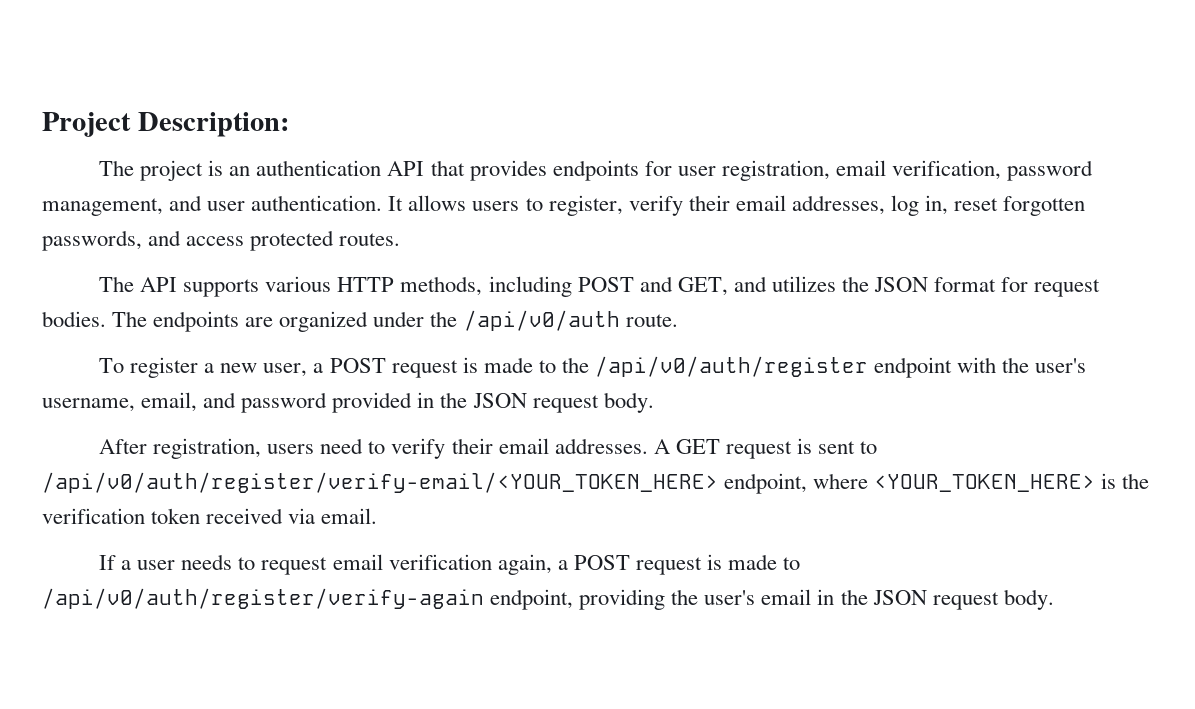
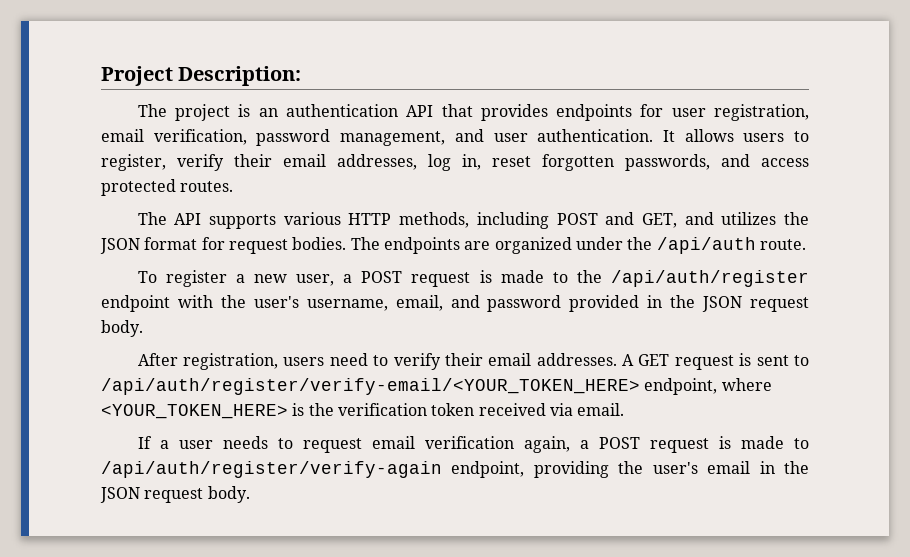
- The endpoints are organized under the /api/v0/auth route.
+ The endpoints are organized under the /api/auth route.
- To register a new user, a POST request is made to the /api/v0/auth/register endpoint with the user's username, email, and password provided in the JSON request body.
+ To register a new user, a POST request is made to the /api/auth/register endpoint with the user's username, email, and password provided in the JSON request body.
- A GET request is sent to /api/v0/auth/register/verify-email/<YOUR_TOKEN_HERE> endpoint, where <YOUR_TOKEN_HERE> is the verification token received via email.
+ A GET request is sent to /api/auth/register/verify-email/<YOUR_TOKEN_HERE> endpoint, where <YOUR_TOKEN_HERE> is the verification token received via email.
- If a user needs to request email verification again, a POST request is made to /api/v0/auth/register/verify-again endpoint, providing the user's email in the JSON request body.
+ If a user needs to request email verification again, a POST request is made to /api/auth/register/verify-again endpoint, providing the user's email in the JSON request body.

